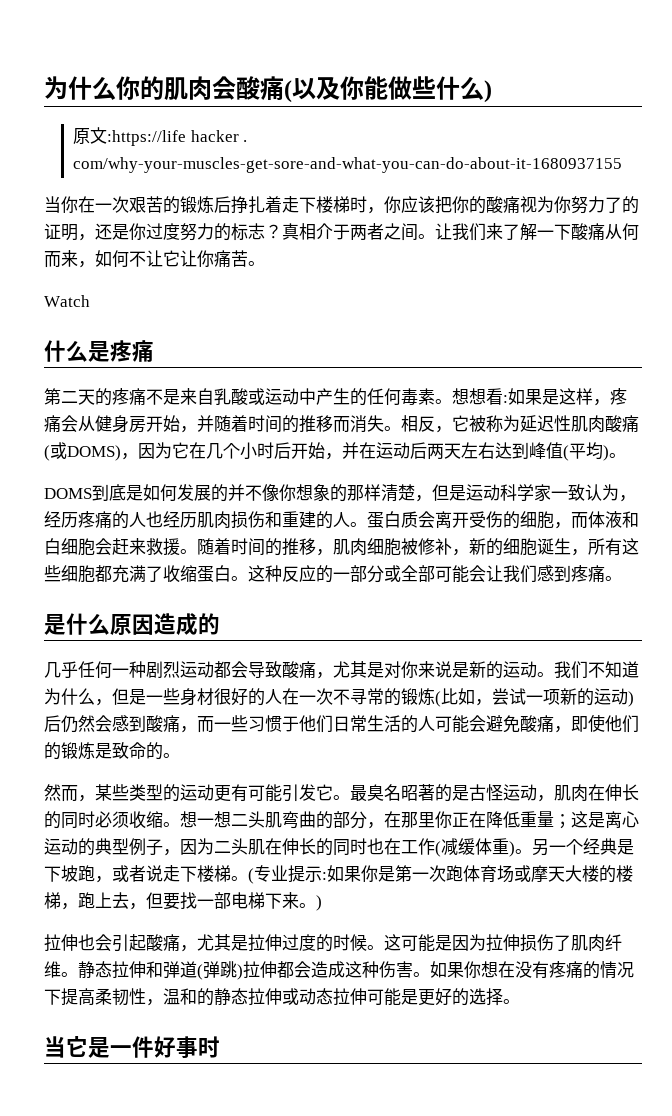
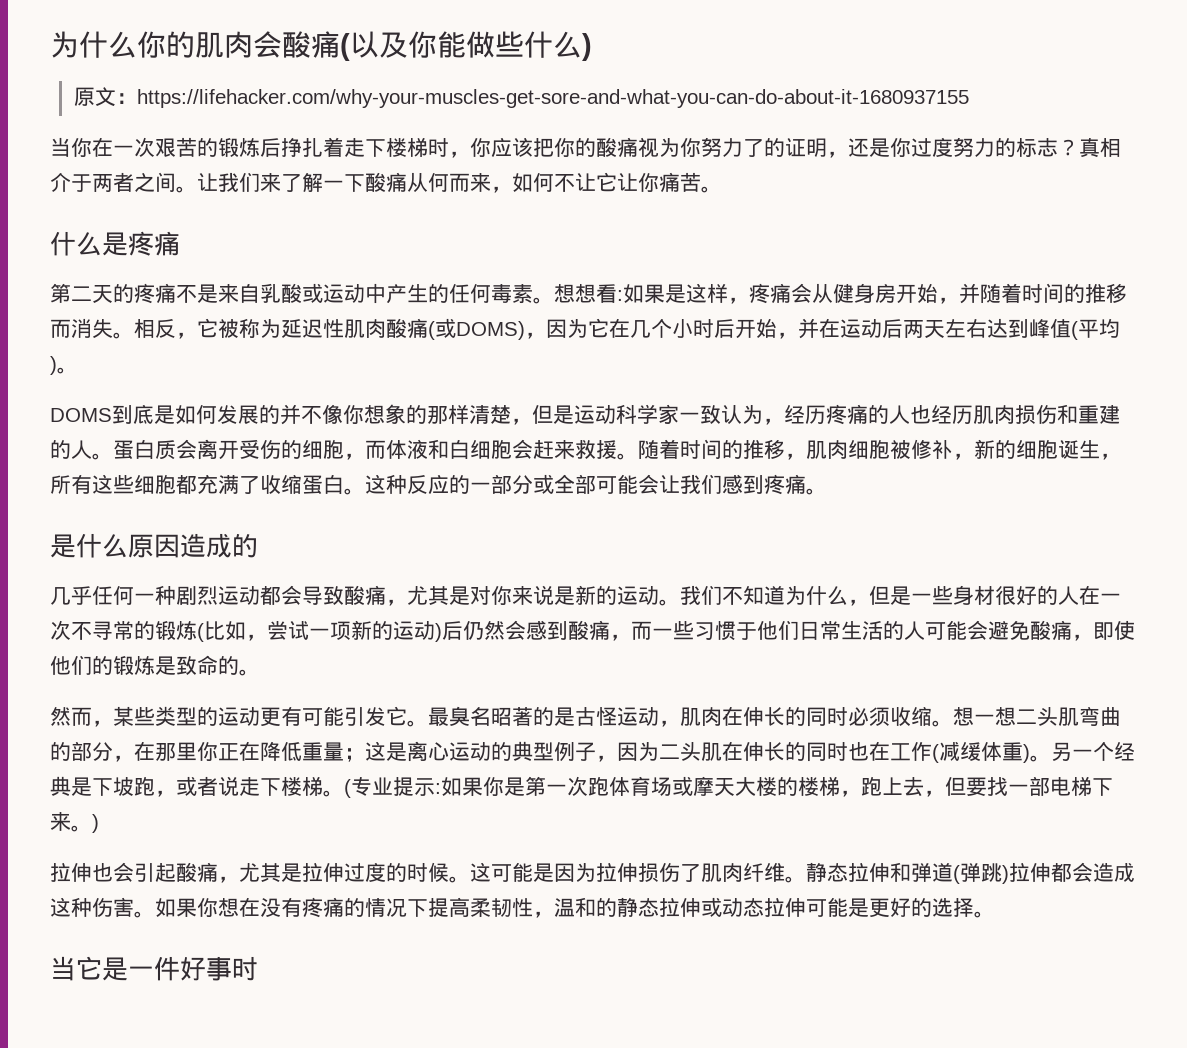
- 原文:https://life hacker . com/why-your-muscles-get-sore-and-what-you-can-do-about-it-1680937155
+ 原文：https://lifehacker.com/why-your-muscles-get-sore-and-what-you-can-do-about-it-1680937155
- Watch

